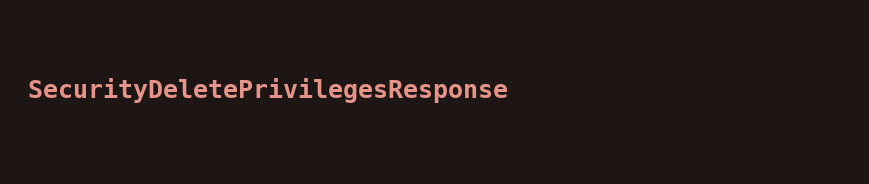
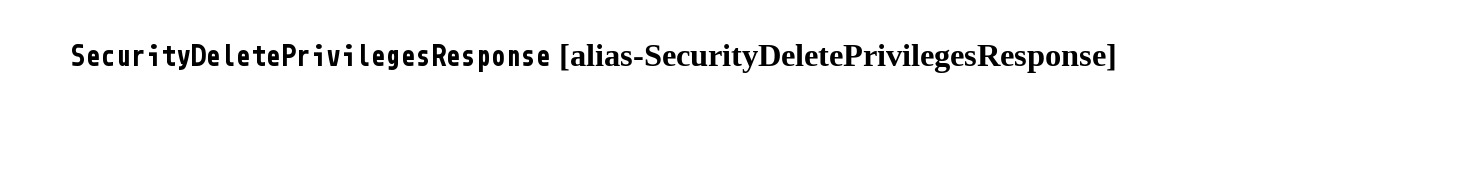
- SecurityDeletePrivilegesResponse
+ SecurityDeletePrivilegesResponse [alias-SecurityDeletePrivilegesResponse]

